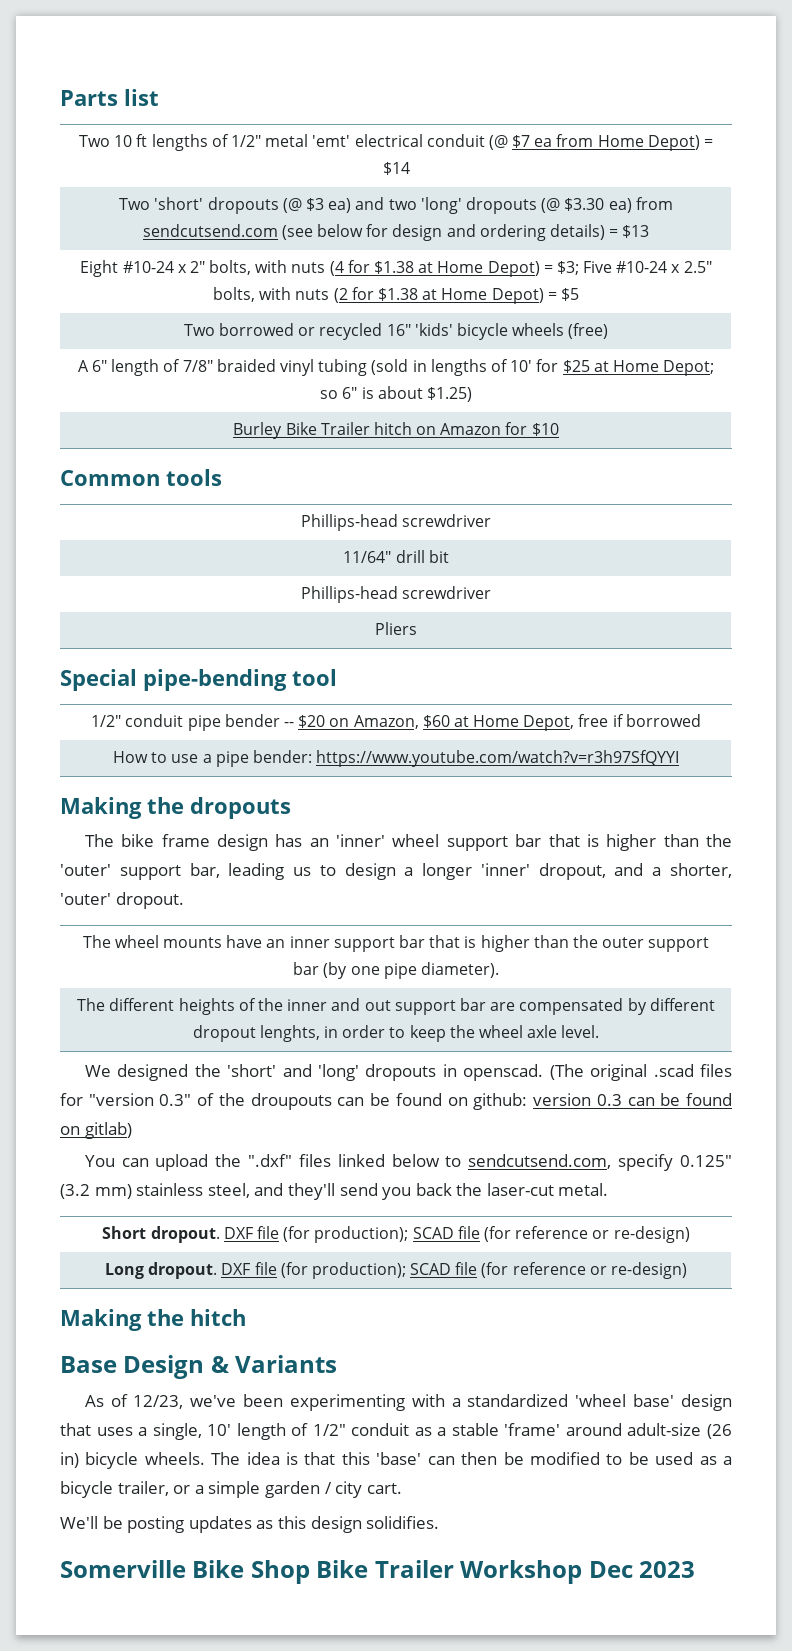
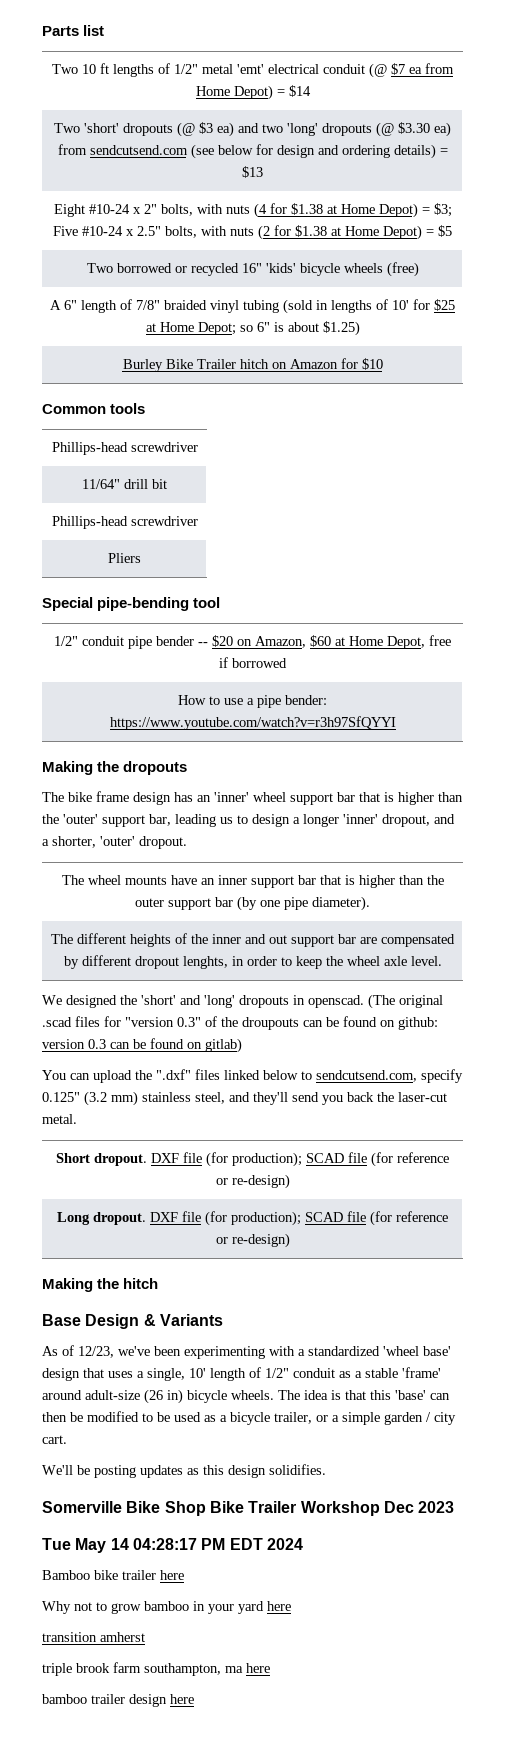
+ Tue May 14 04:28:17 PM EDT 2024
+ Bamboo bike trailer here
+ Why not to grow bamboo in your yard here
+ transition amherst
+ triple brook farm southampton, ma here
+ bamboo trailer design here

